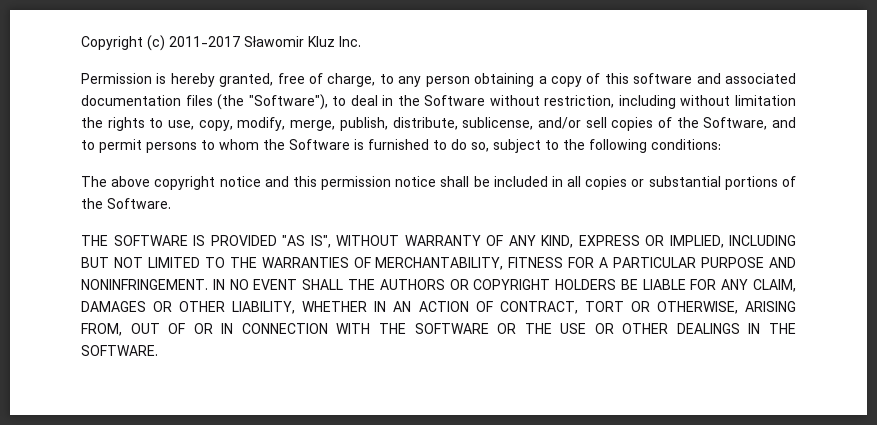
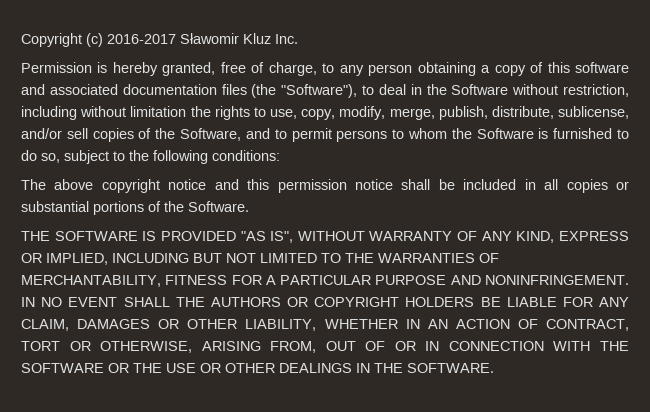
- Copyright (c) 2011-2017 Sławomir Kluz Inc.
+ Copyright (c) 2016-2017 Sławomir Kluz Inc.

